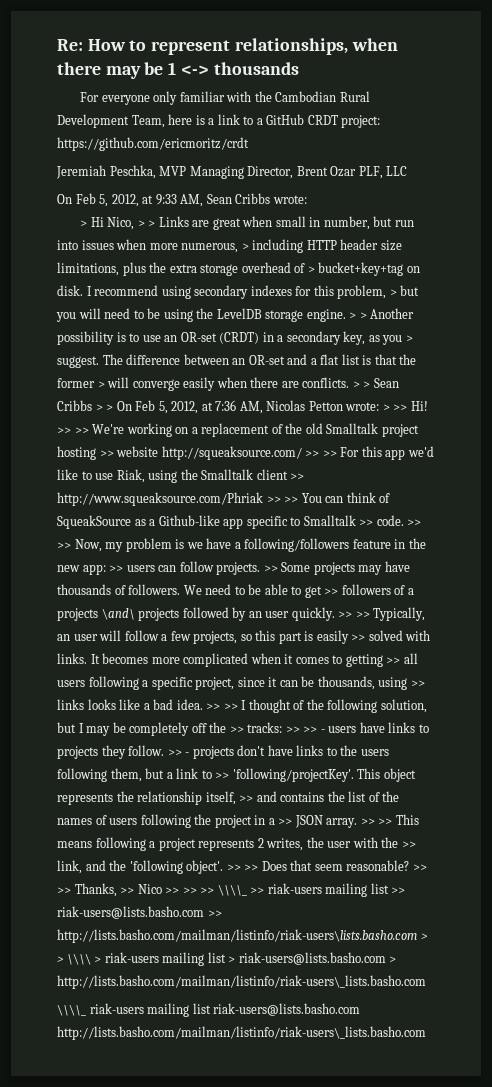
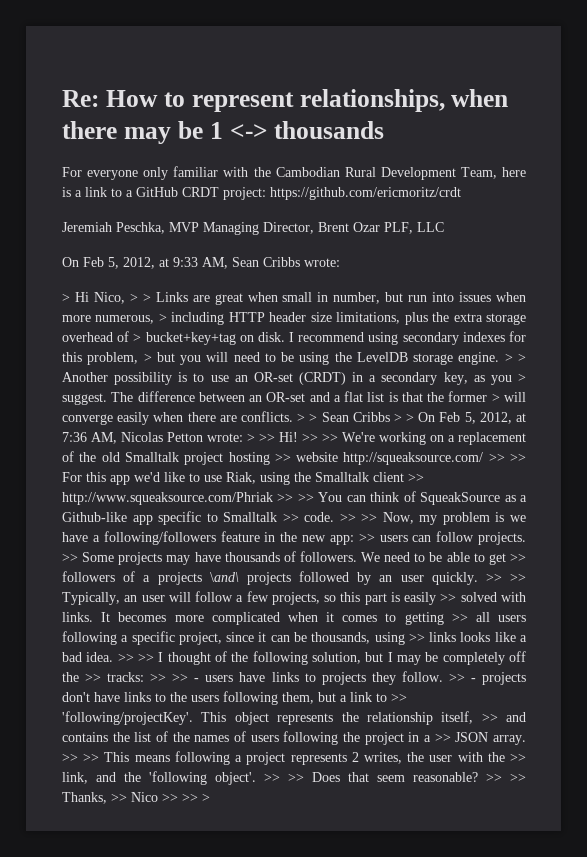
- >> >> Thanks, >> Nico >> >> >> \\\\_ >> riak-users mailing list >> riak-users@lists.basho.com >> http://lists.basho.com/mailman/listinfo/riak-users\lists.basho.com > > \\\\ > riak-users mailing list > riak-users@lists.basho.com > http://lists.basho.com/mailman/listinfo/riak-users\_lists.basho.com
- \\\\_ riak-users mailing list riak-users@lists.basho.com http://lists.basho.com/mailman/listinfo/riak-users\_lists.basho.com
+ >> >> Thanks, >> Nico >> >> >

